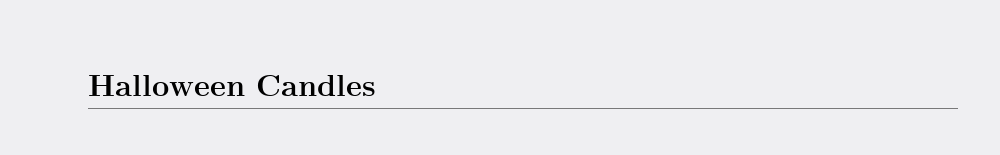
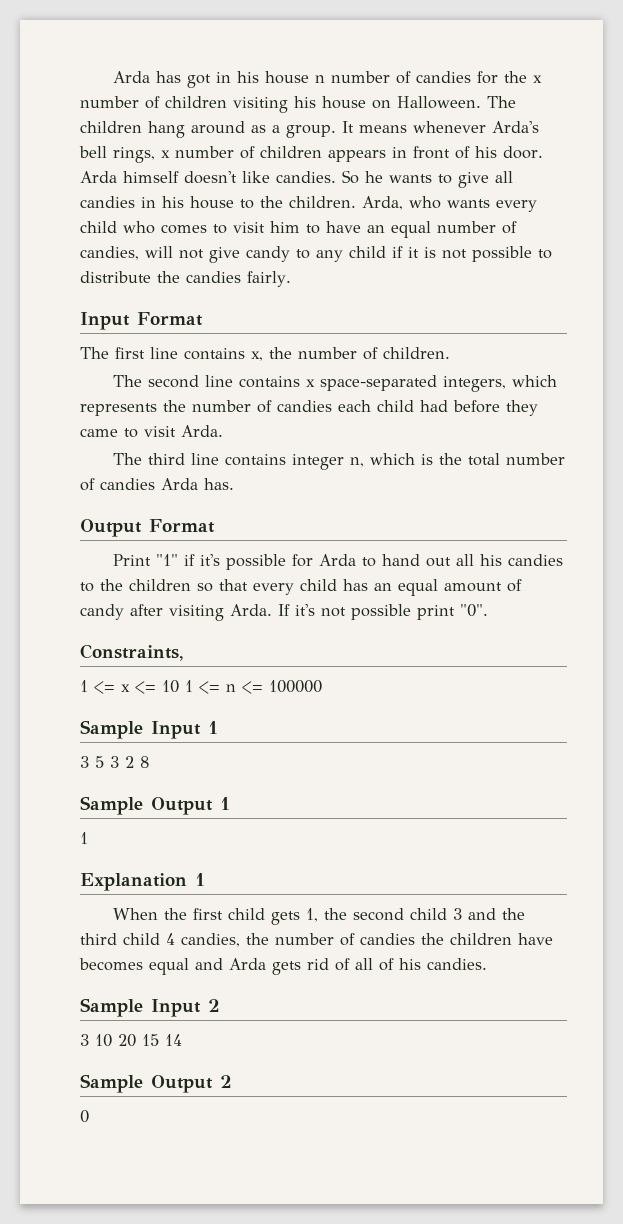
- Halloween Candles
+ Arda has got in his house n number of candies for the x number of children visiting his house on Halloween. The children hang around as a group. It means whenever Arda's bell rings, x number of children appears in front of his door. Arda himself doesn't like candies. So he wants to give all candies in his house to the children. Arda, who wants every child who comes to visit him to have an equal number of candies, will not give candy to any child if it is not possible to distribute the candies fairly.
+ Input Format
+ The first line contains x, the number of children.
+ The second line contains x space-separated integers, which represents the number of candies each child had before they came to visit Arda.
+ The third line contains integer n, which is the total number of candies Arda has.
+ Output Format
+ Print "1" if it's possible for Arda to hand out all his candies to the children so that every child has an equal amount of candy after visiting Arda. If it's not possible print "0".
+ Constraints,
+ 1 <= x <= 10 1 <= n <= 100000
+ Sample Input 1
+ 3 5 3 2 8
+ Sample Output 1
+ 1
+ Explanation 1
+ When the first child gets 1, the second child 3 and the third child 4 candies, the number of candies the children have becomes equal and Arda gets rid of all of his candies.
+ Sample Input 2
+ 3 10 20 15 14
+ Sample Output 2
+ 0

